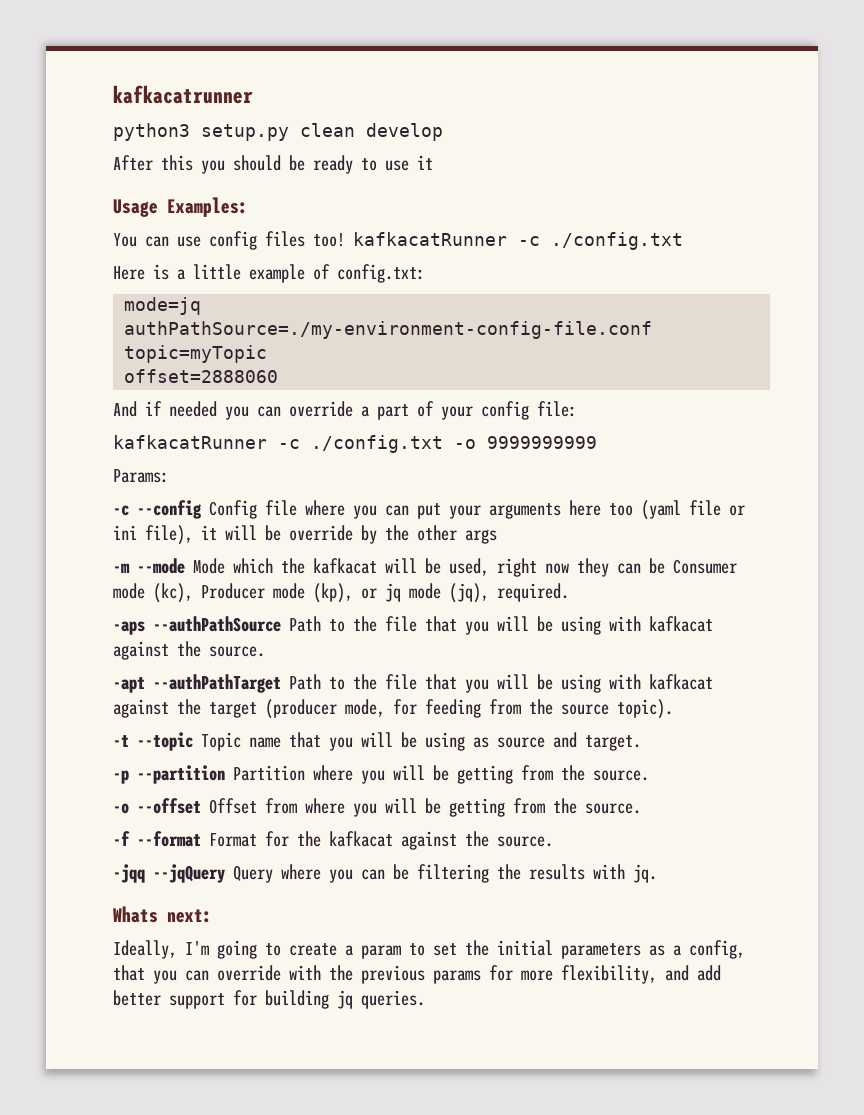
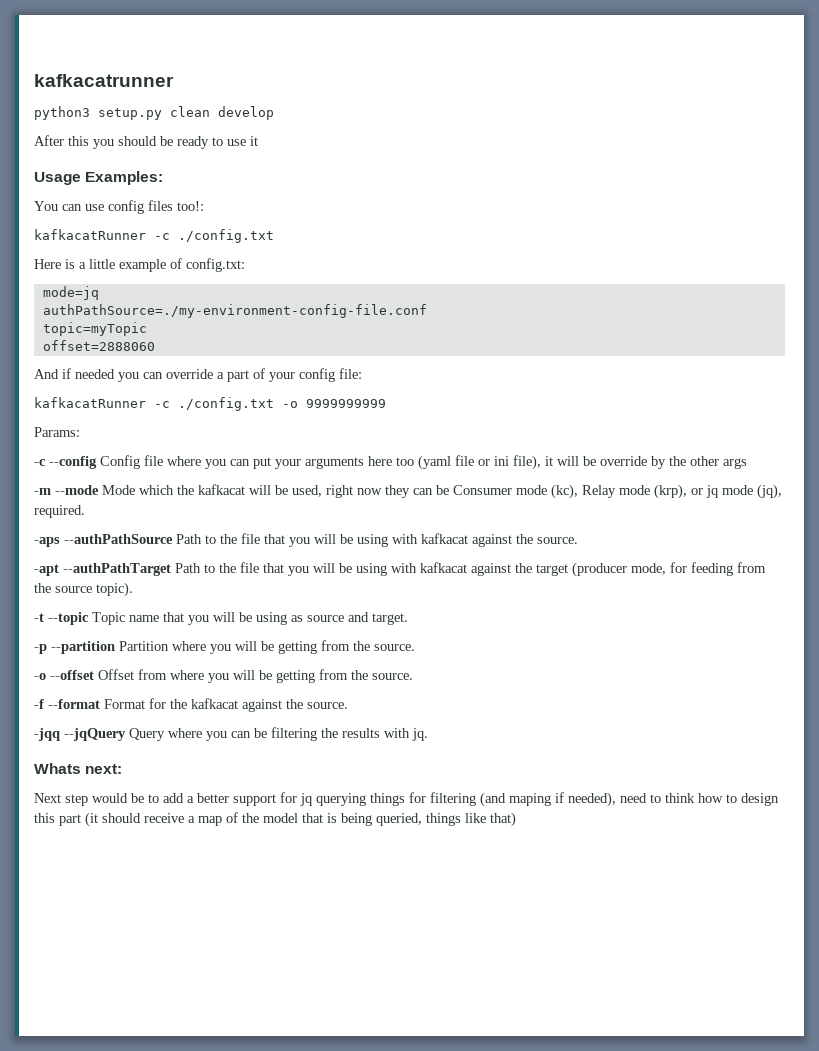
- You can use config files too! kafkacatRunner -c ./config.txt
+ You can use config files too!:
+ kafkacatRunner -c ./config.txt
- -m --mode Mode which the kafkacat will be used, right now they can be Consumer mode (kc), Producer mode (kp), or jq mode (jq), required.
+ -m --mode Mode which the kafkacat will be used, right now they can be Consumer mode (kc), Relay mode (krp), or jq mode (jq), required.
- Ideally, I'm going to create a param to set the initial parameters as a config, that you can override with the previous params for more flexibility, and add better support for building jq queries.
+ Next step would be to add a better support for jq querying things for filtering (and maping if needed), need to think how to design this part (it should receive a map of the model that is being queried, things like that)

